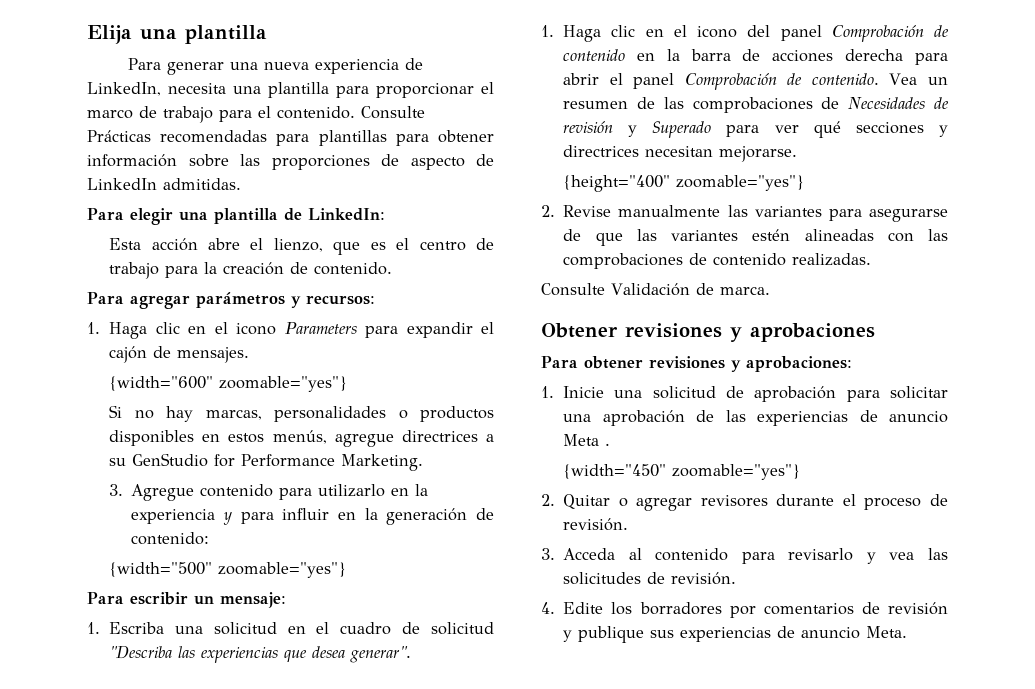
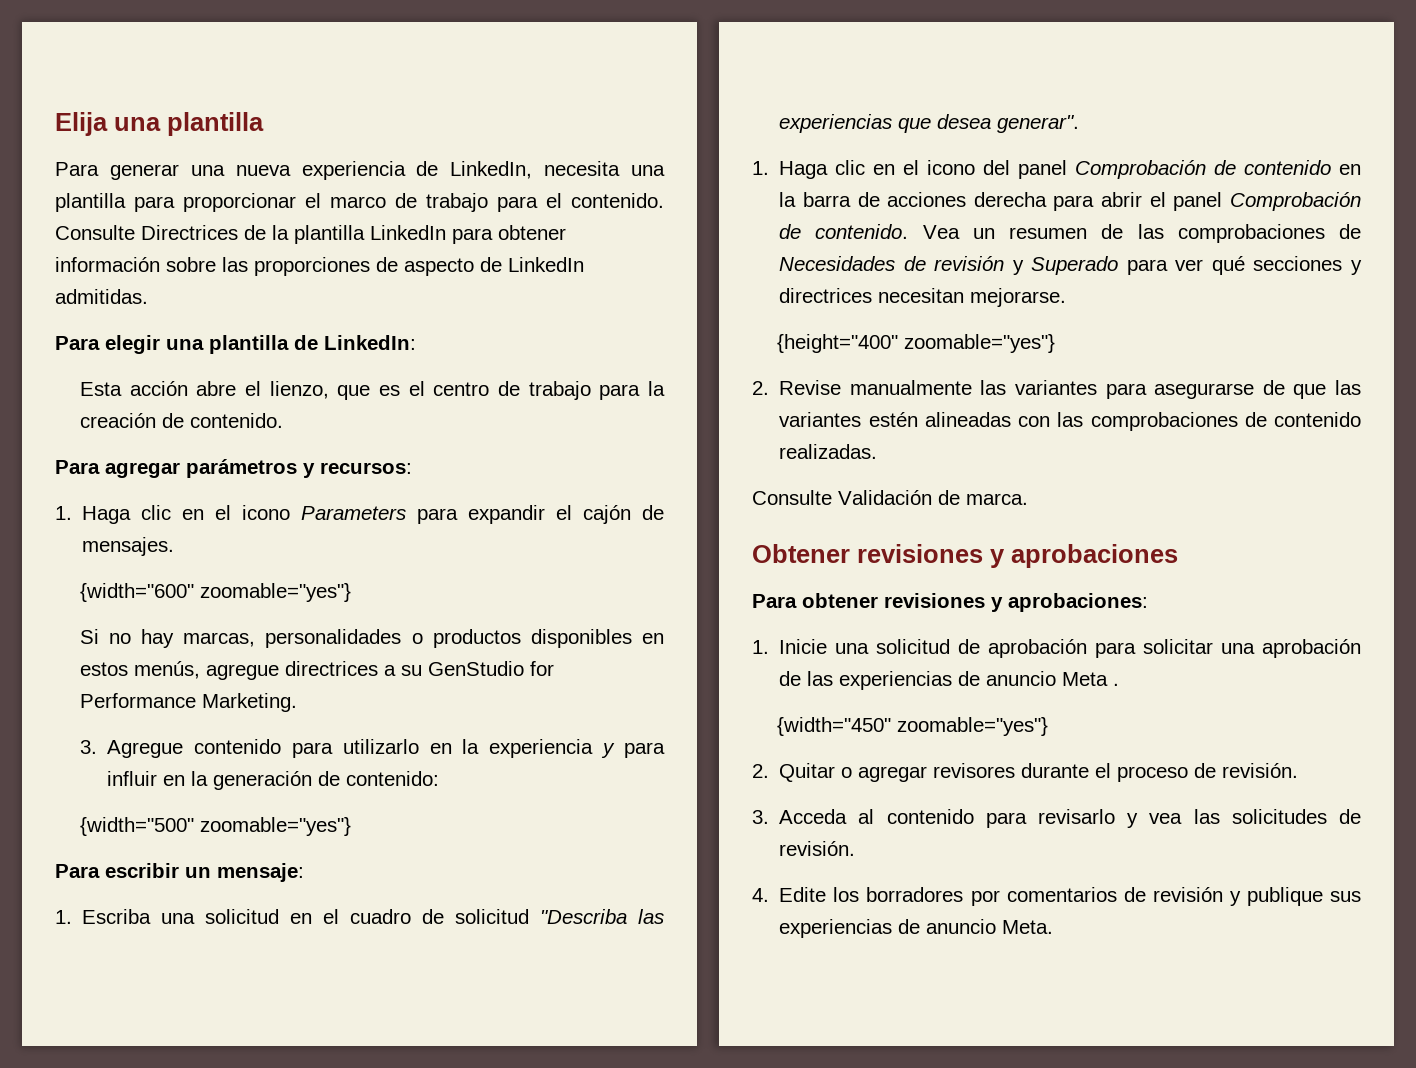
- Consulte Prácticas recomendadas para plantillas para obtener información sobre las proporciones de aspecto de LinkedIn admitidas.
+ Consulte Directrices de la plantilla LinkedIn para obtener información sobre las proporciones de aspecto de LinkedIn admitidas.

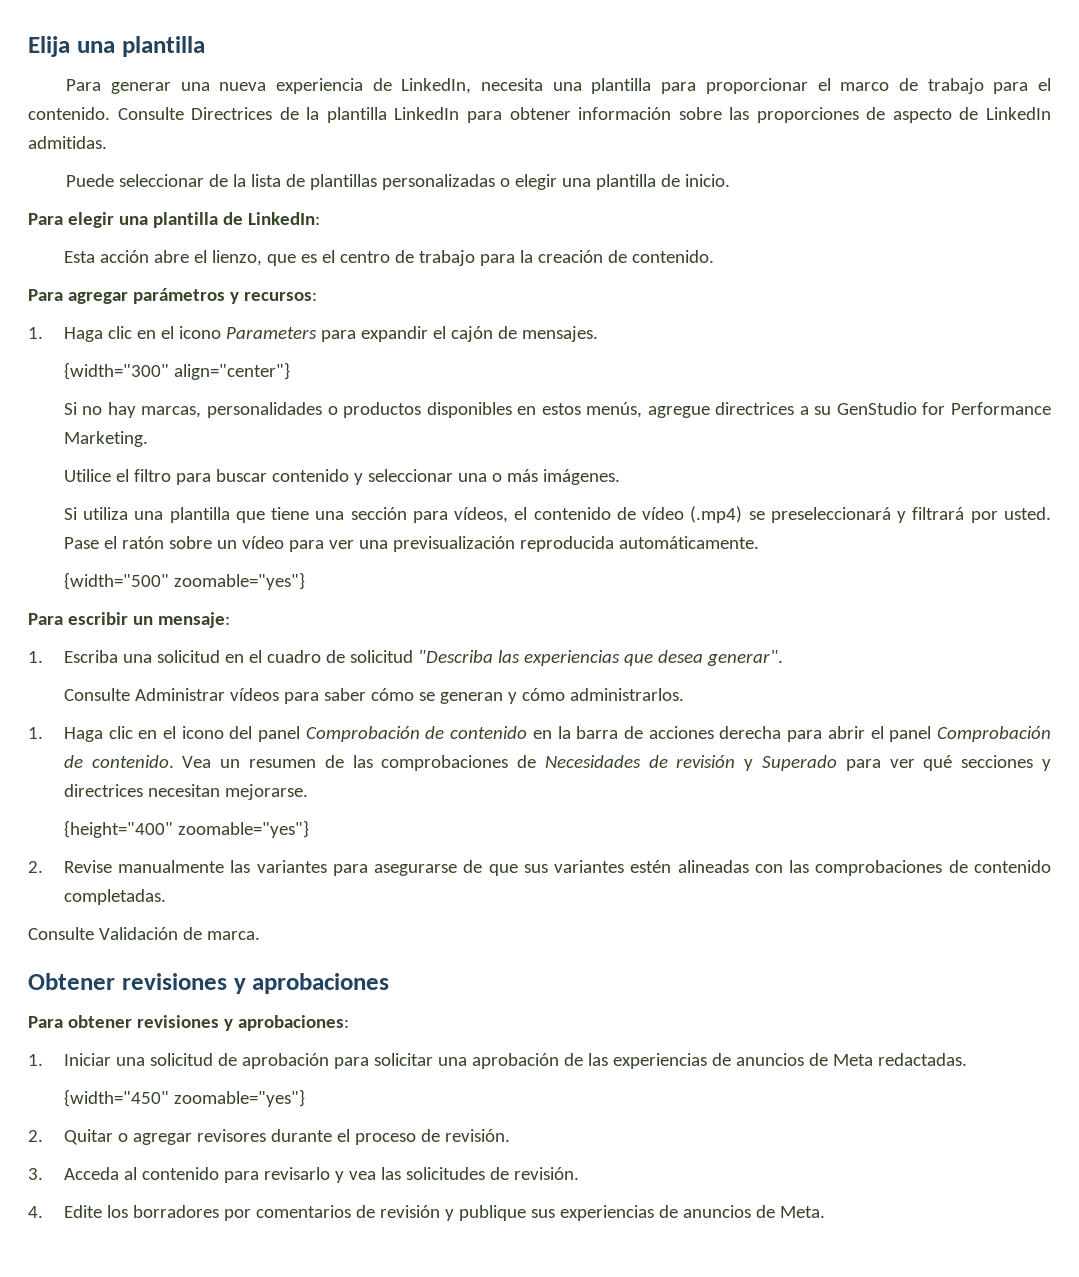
+ Puede seleccionar de la lista de plantillas personalizadas o elegir una plantilla de inicio.
- {width="600" zoomable="yes"}
+ {width="300" align="center"}
- 3. Agregue contenido para utilizarlo en la experiencia y para influir en la generación de contenido:
+ Utilice el filtro para buscar contenido y seleccionar una o más imágenes.
+ Si utiliza una plantilla que tiene una sección para vídeos, el contenido de vídeo (.mp4) se preseleccionará y filtrará por usted. Pase el ratón sobre un vídeo para ver una previsualización reproducida automáticamente.
+ Consulte Administrar vídeos para saber cómo se generan y cómo administrarlos.
- 2. Revise manualmente las variantes para asegurarse de que las variantes estén alineadas con las comprobaciones de contenido realizadas.
+ 2. Revise manualmente las variantes para asegurarse de que sus variantes estén alineadas con las comprobaciones de contenido completadas.
- 1. Inicie una solicitud de aprobación para solicitar una aprobación de las experiencias de anuncio Meta .
+ 1. Iniciar una solicitud de aprobación para solicitar una aprobación de las experiencias de anuncios de Meta redactadas.
- 4. Edite los borradores por comentarios de revisión y publique sus experiencias de anuncio Meta.
+ 4. Edite los borradores por comentarios de revisión y publique sus experiencias de anuncios de Meta.

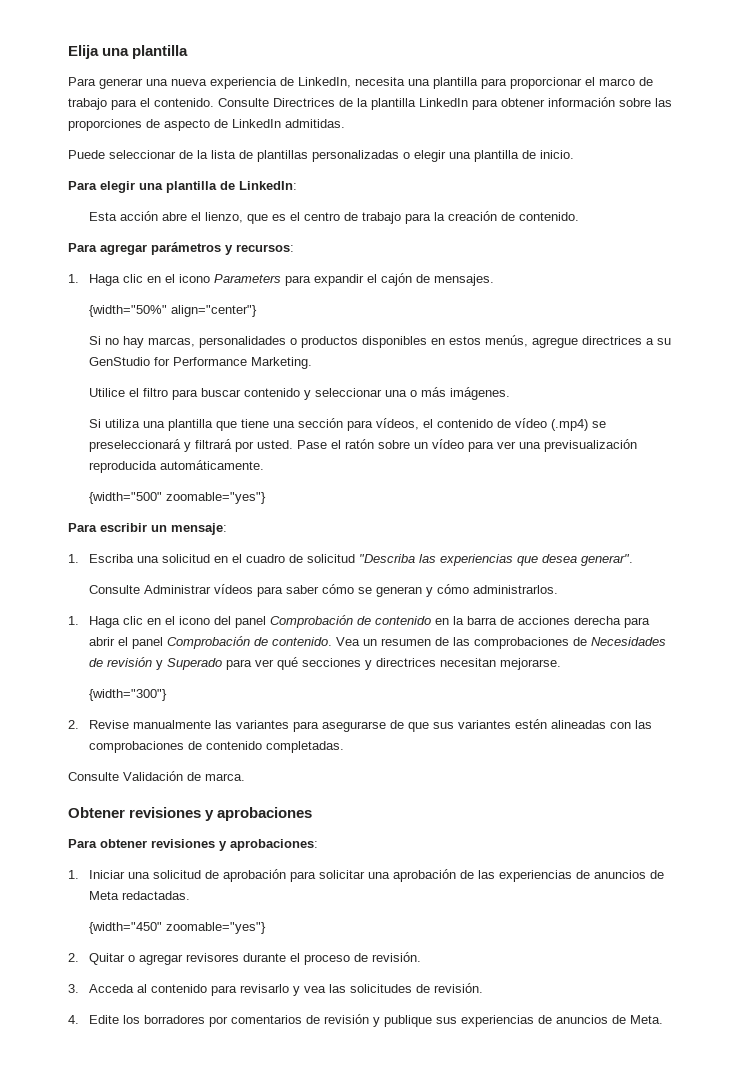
- {width="300" align="center"}
+ {width="50%" align="center"}
- {height="400" zoomable="yes"}
+ {width="300"}

